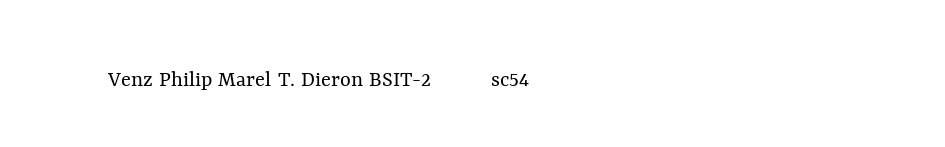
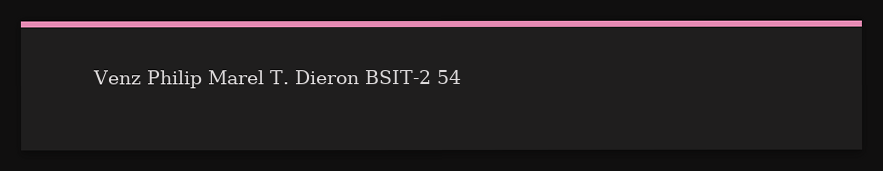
- Venz Philip Marel T. Dieron BSIT-2 sc54
+ Venz Philip Marel T. Dieron BSIT-2 54

